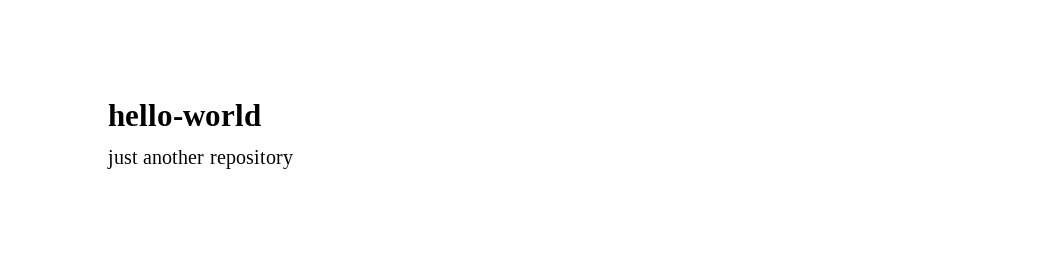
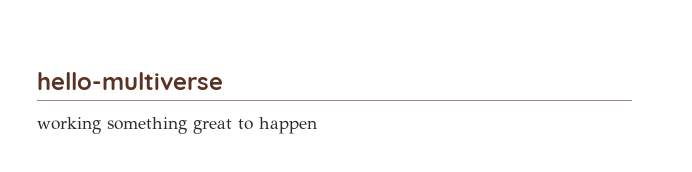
- hello-world
- just another repository
+ hello-multiverse
+ working something great to happen

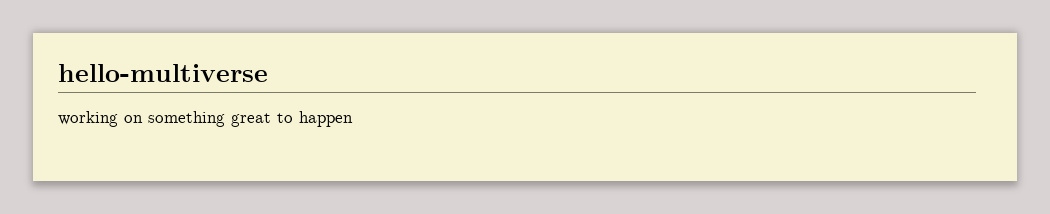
- working something great to happen
+ working on something great to happen

